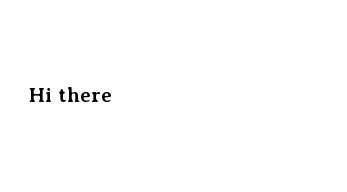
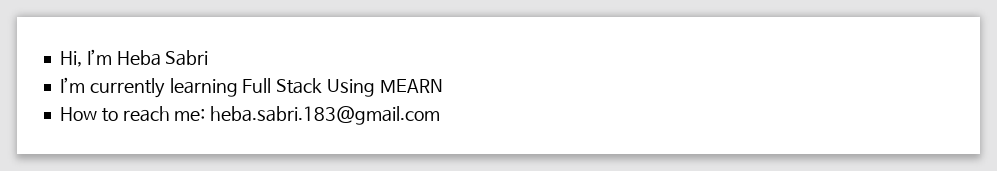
- Hi there
+ Hi, I’m Heba Sabri
+ I’m currently learning Full Stack Using MEARN
+ How to reach me: heba.sabri.183@gmail.com

